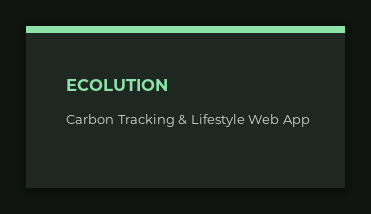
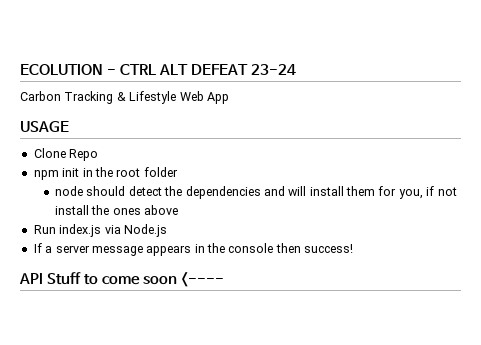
- ECOLUTION
+ ECOLUTION - CTRL ALT DEFEAT 23-24
+ USAGE
+ Clone Repo
+ npm init in the root folder
+ node should detect the dependencies and will install them for you, if not install the ones above
+ Run index.js via Node.js
+ If a server message appears in the console then success!
+ API Stuff to come soon <----

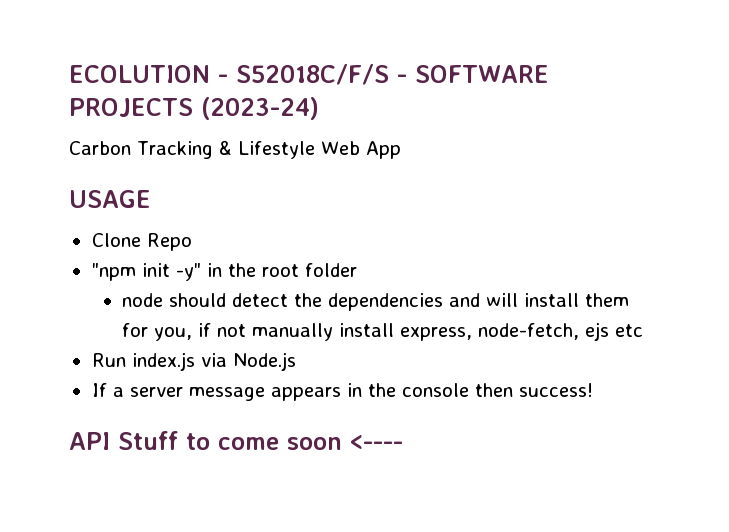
- ECOLUTION - CTRL ALT DEFEAT 23-24
+ ECOLUTION - S52018C/F/S - SOFTWARE PROJECTS (2023-24)
- npm init in the root folder
+ "npm init -y" in the root folder
- node should detect the dependencies and will install them for you, if not install the ones above
+ node should detect the dependencies and will install them for you, if not manually install express, node-fetch, ejs etc

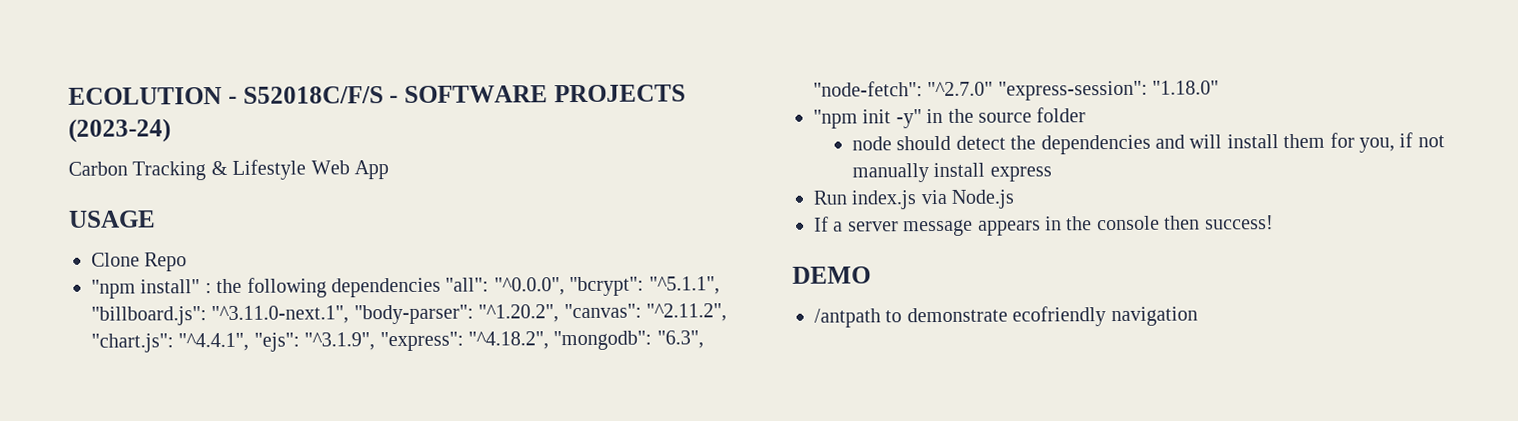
+ "npm install" : the following dependencies "all": "^0.0.0", "bcrypt": "^5.1.1", "billboard.js": "^3.11.0-next.1", "body-parser": "^1.20.2", "canvas": "^2.11.2", "chart.js": "^4.4.1", "ejs": "^3.1.9", "express": "^4.18.2", "mongodb": "6.3", "node-fetch": "^2.7.0" "express-session": "1.18.0"
- "npm init -y" in the root folder
+ "npm init -y" in the source folder
- node should detect the dependencies and will install them for you, if not manually install express, node-fetch, ejs etc
+ node should detect the dependencies and will install them for you, if not manually install express
- API Stuff to come soon <----
+ DEMO
+ /antpath to demonstrate ecofriendly navigation

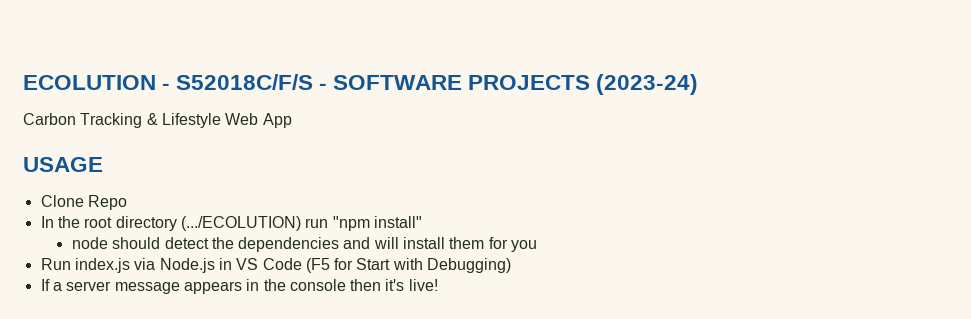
- "npm install" : the following dependencies "all": "^0.0.0", "bcrypt": "^5.1.1", "billboard.js": "^3.11.0-next.1", "body-parser": "^1.20.2", "canvas": "^2.11.2", "chart.js": "^4.4.1", "ejs": "^3.1.9", "express": "^4.18.2", "mongodb": "6.3", "node-fetch": "^2.7.0" "express-session": "1.18.0"
- "npm init -y" in the source folder
+ In the root directory (.../ECOLUTION) run "npm install"
- node should detect the dependencies and will install them for you, if not manually install express
- Run index.js via Node.js
+ node should detect the dependencies and will install them for you
+ Run index.js via Node.js in VS Code (F5 for Start with Debugging)
- If a server message appears in the console then success!
- DEMO
- /antpath to demonstrate ecofriendly navigation
+ If a server message appears in the console then it's live!

